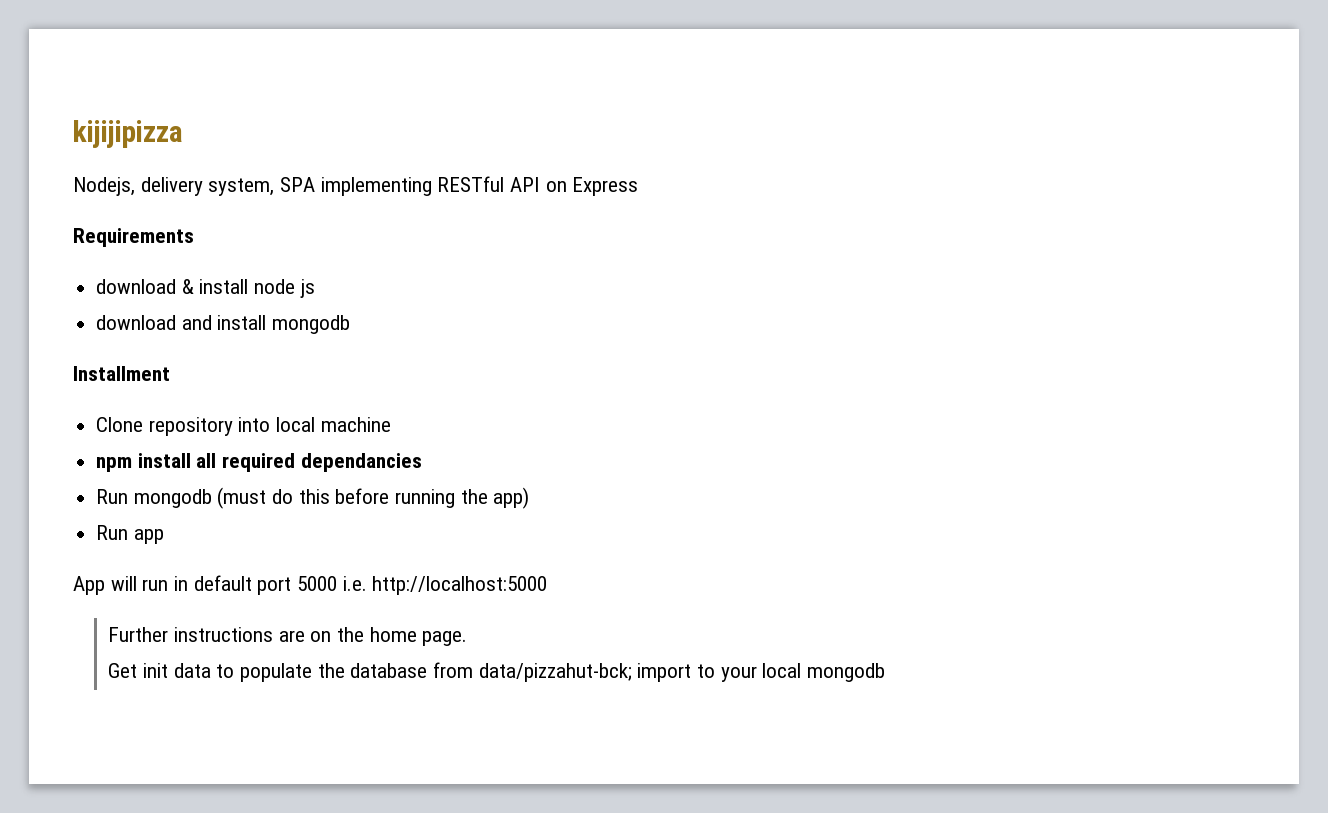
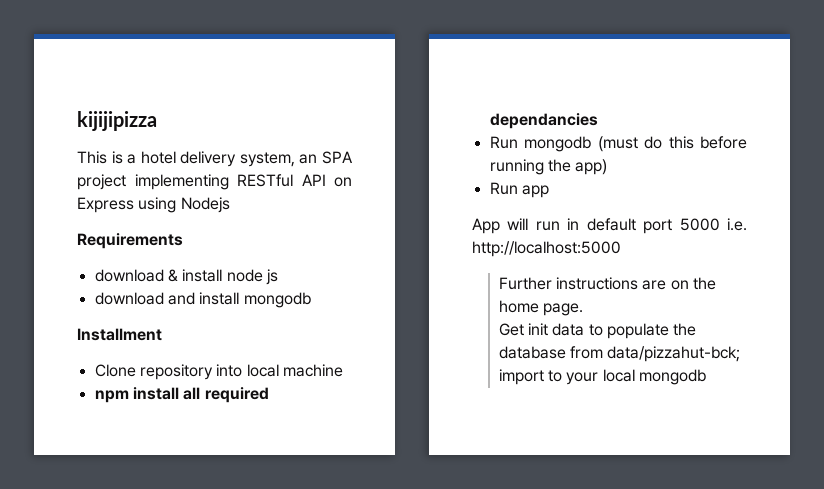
- Nodejs, delivery system, SPA implementing RESTful API on Express
+ This is a hotel delivery system, an SPA project implementing RESTful API on Express using Nodejs

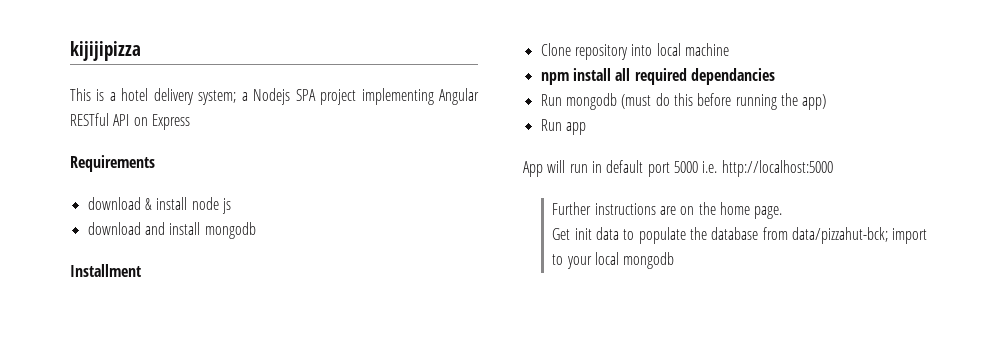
- This is a hotel delivery system, an SPA project implementing RESTful API on Express using Nodejs
+ This is a hotel delivery system; a Nodejs SPA project implementing Angular RESTful API on Express

